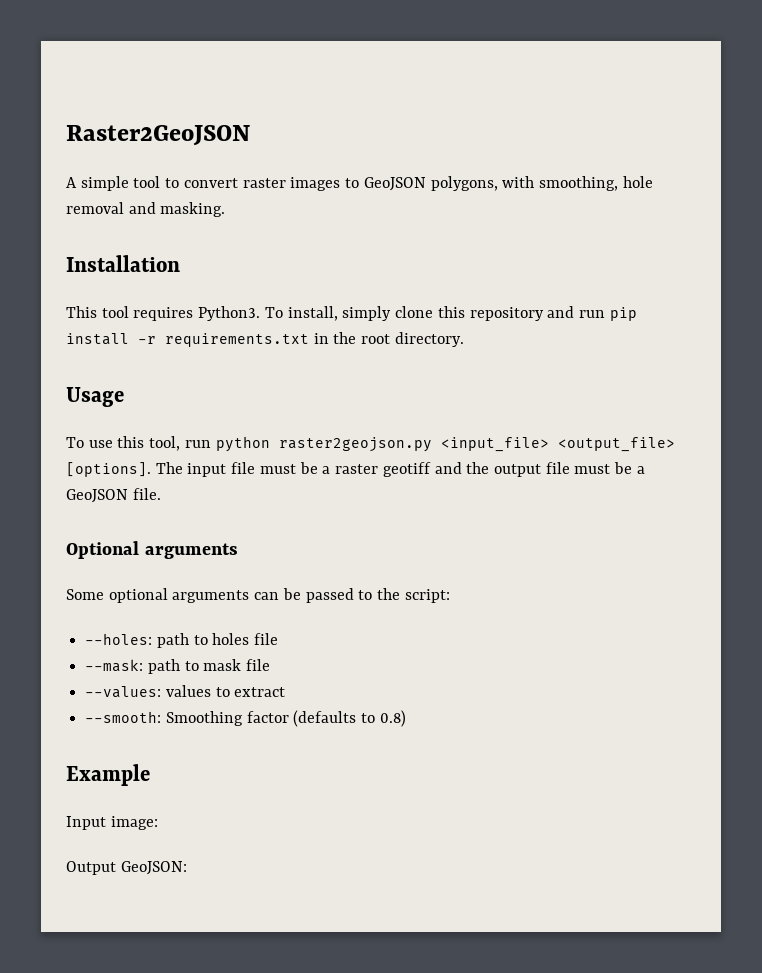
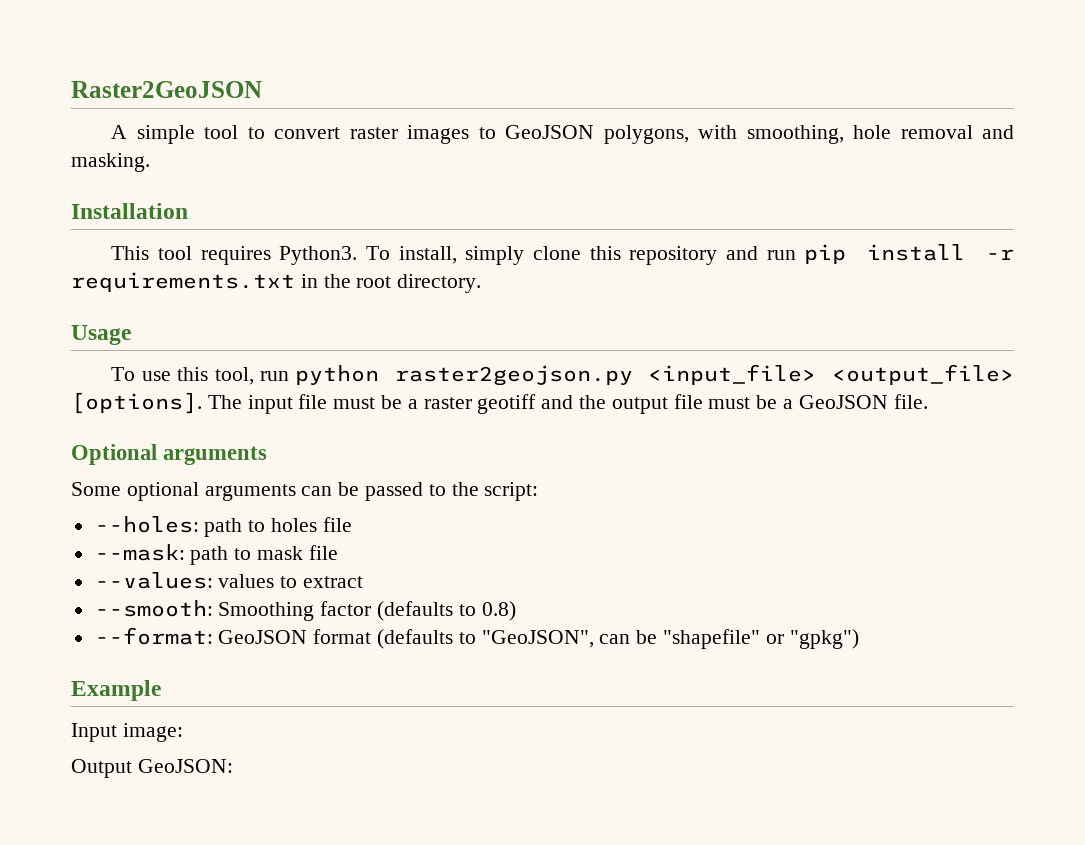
+ --format: GeoJSON format (defaults to "GeoJSON", can be "shapefile" or "gpkg")

